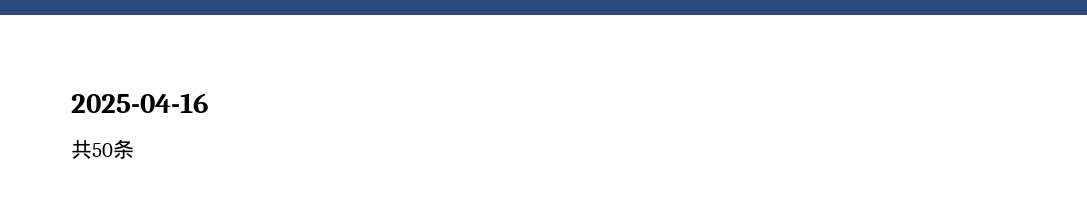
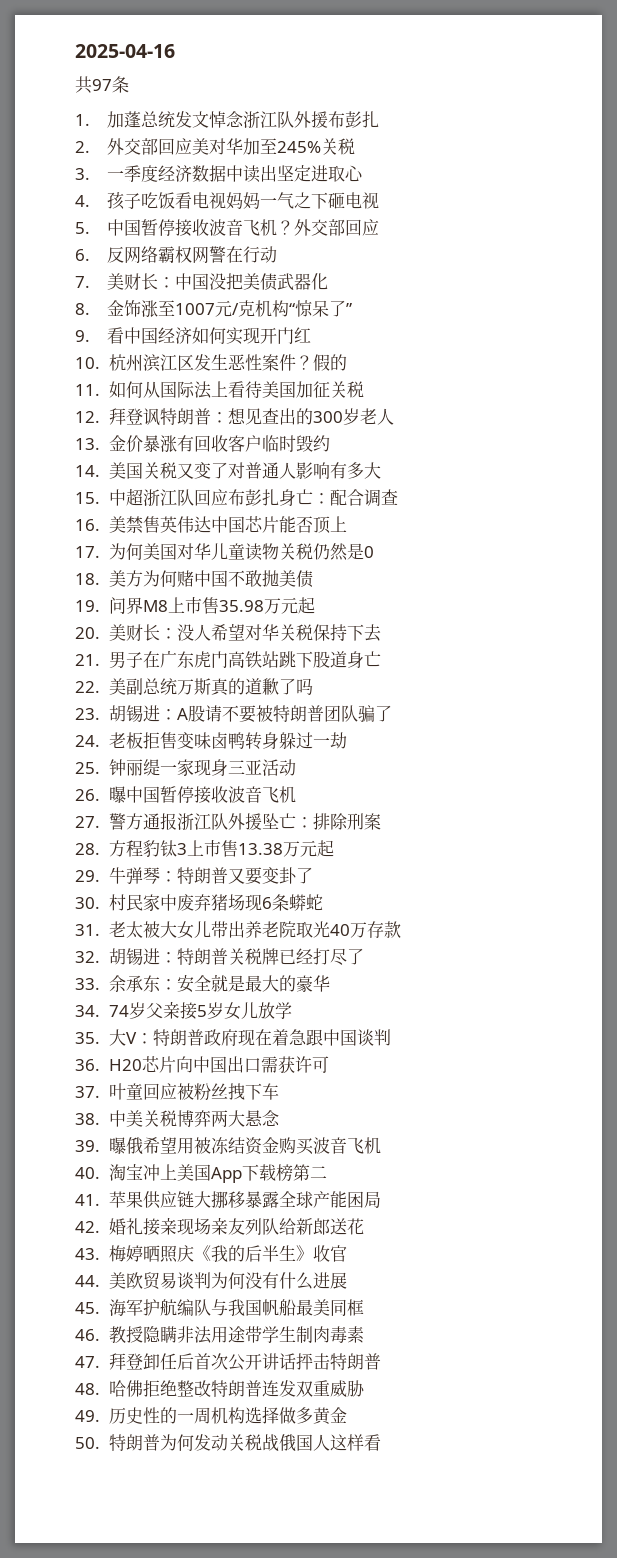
- 共50条
+ 共97条
+ 1.加蓬总统发文悼念浙江队外援布彭扎
+ 2.外交部回应美对华加至245%关税
+ 3.一季度经济数据中读出坚定进取心
+ 4.孩子吃饭看电视妈妈一气之下砸电视
+ 5.中国暂停接收波音飞机？外交部回应
+ 6.反网络霸权网警在行动
+ 7.美财长：中国没把美债武器化
+ 8.金饰涨至1007元/克机构“惊呆了”
+ 9.看中国经济如何实现开门红
+ 10.杭州滨江区发生恶性案件？假的
+ 11.如何从国际法上看待美国加征关税
+ 12.拜登讽特朗普：想见查出的300岁老人
+ 13.金价暴涨有回收客户临时毁约
+ 14.美国关税又变了对普通人影响有多大
+ 15.中超浙江队回应布彭扎身亡：配合调查
+ 16.美禁售英伟达中国芯片能否顶上
+ 17.为何美国对华儿童读物关税仍然是0
+ 18.美方为何赌中国不敢抛美债
+ 19.问界M8上市售35.98万元起
+ 20.美财长：没人希望对华关税保持下去
+ 21.男子在广东虎门高铁站跳下股道身亡
+ 22.美副总统万斯真的道歉了吗
+ 23.胡锡进：A股请不要被特朗普团队骗了
+ 24.老板拒售变味卤鸭转身躲过一劫
+ 25.钟丽缇一家现身三亚活动
+ 26.曝中国暂停接收波音飞机
+ 27.警方通报浙江队外援坠亡：排除刑案
+ 28.方程豹钛3上市售13.38万元起
+ 29.牛弹琴：特朗普又要变卦了
+ 30.村民家中废弃猪场现6条蟒蛇
+ 31.老太被大女儿带出养老院取光40万存款
+ 32.胡锡进：特朗普关税牌已经打尽了
+ 33.余承东：安全就是最大的豪华
+ 34. 74岁父亲接5岁女儿放学
+ 35.大V：特朗普政府现在着急跟中国谈判
+ 36. H20芯片向中国出口需获许可
+ 37.叶童回应被粉丝拽下车
+ 38.中美关税博弈两大悬念
+ 39.曝俄希望用被冻结资金购买波音飞机
+ 40.淘宝冲上美国App下载榜第二
+ 41.苹果供应链大挪移暴露全球产能困局
+ 42.婚礼接亲现场亲友列队给新郎送花
+ 43.梅婷晒照庆《我的后半生》收官
+ 44.美欧贸易谈判为何没有什么进展
+ 45.海军护航编队与我国帆船最美同框
+ 46.教授隐瞒非法用途带学生制肉毒素
+ 47.拜登卸任后首次公开讲话抨击特朗普
+ 48.哈佛拒绝整改特朗普连发双重威胁
+ 49.历史性的一周机构选择做多黄金
+ 50.特朗普为何发动关税战俄国人这样看

